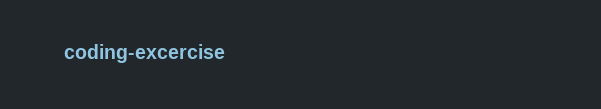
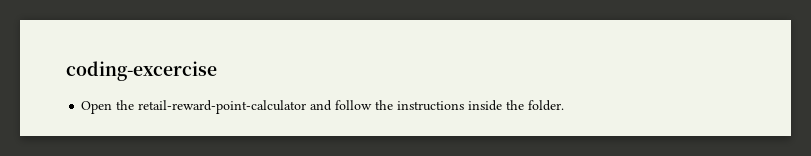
+ Open the retail-reward-point-calculator and follow the instructions inside the folder.

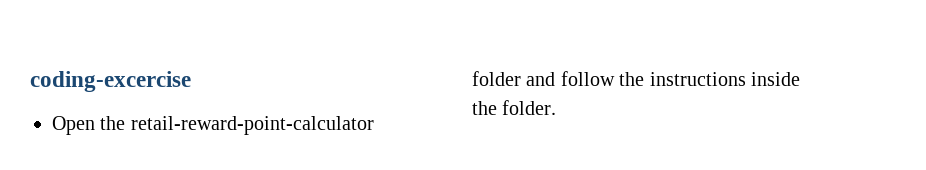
- Open the retail-reward-point-calculator and follow the instructions inside the folder.
+ Open the retail-reward-point-calculator folder and follow the instructions inside the folder.

